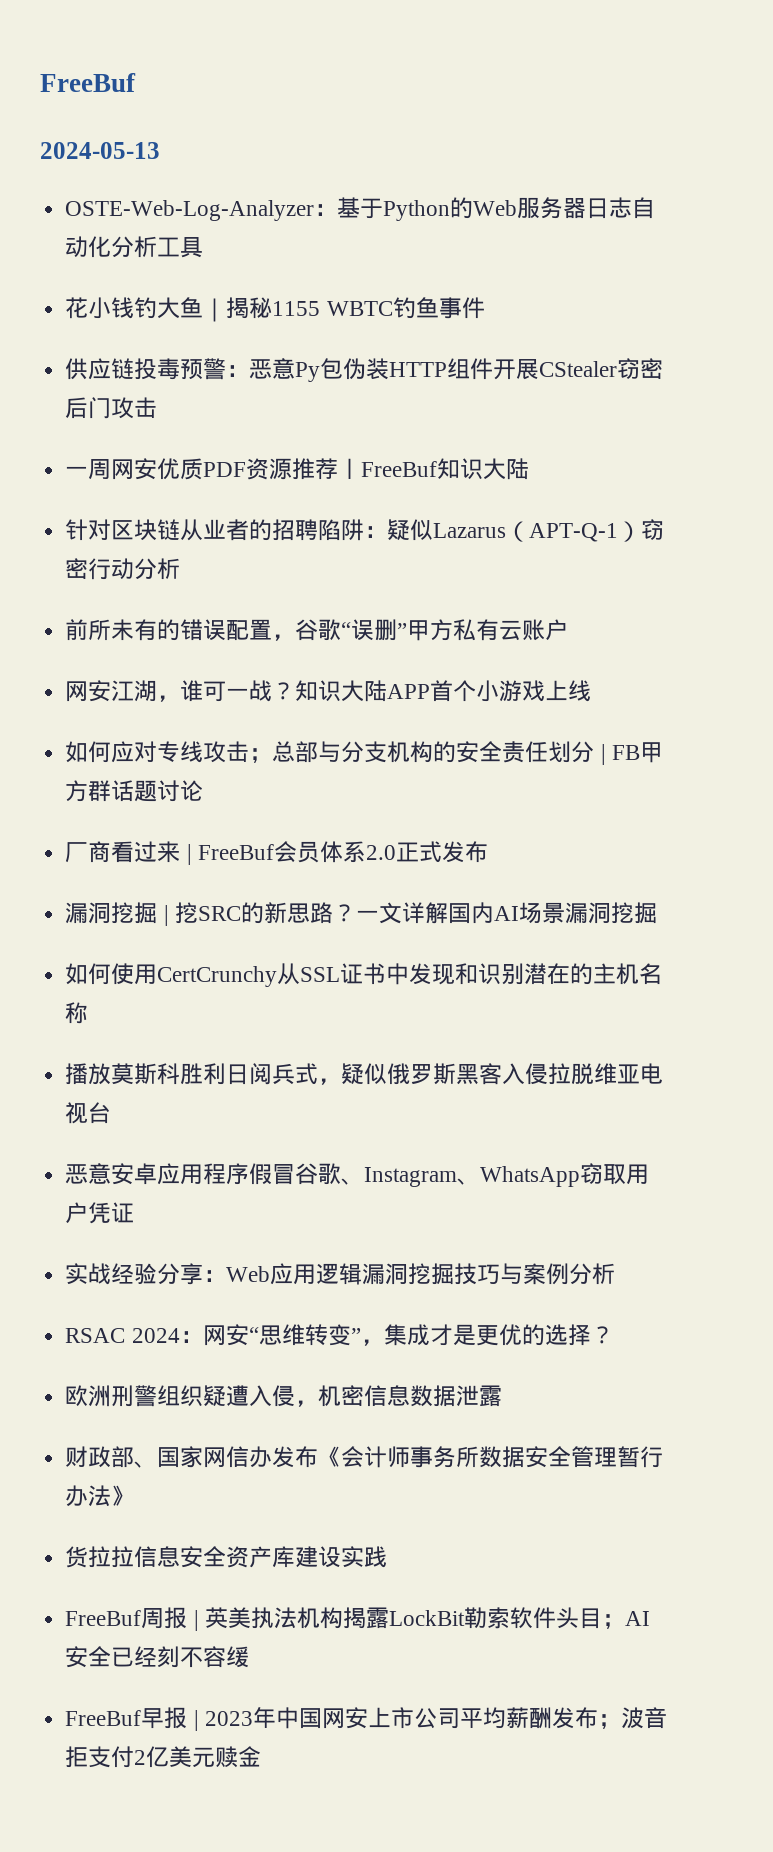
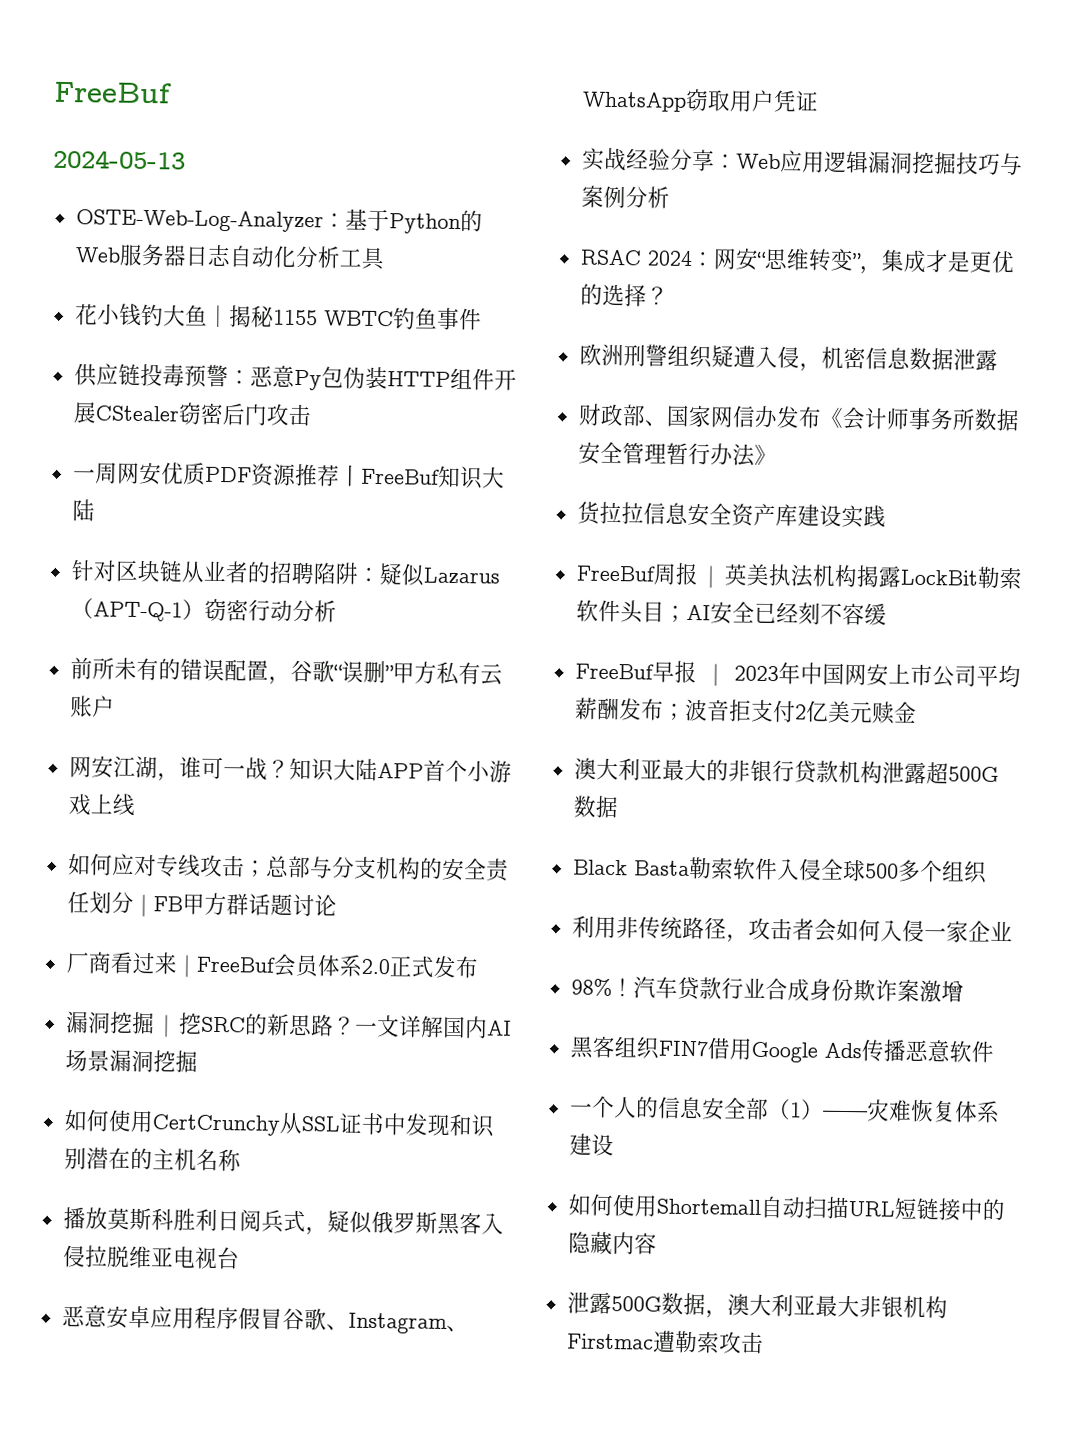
+ 澳大利亚最大的非银行贷款机构泄露超500G数据
+ Black Basta勒索软件入侵全球500多个组织
+ 利用非传统路径，攻击者会如何入侵一家企业
+ 98%！汽车贷款行业合成身份欺诈案激增
+ 黑客组织FIN7借用Google Ads传播恶意软件
+ 一个人的信息安全部（1）——灾难恢复体系建设
+ 如何使用Shortemall自动扫描URL短链接中的隐藏内容
+ 泄露500G数据，澳大利亚最大非银机构Firstmac遭勒索攻击

